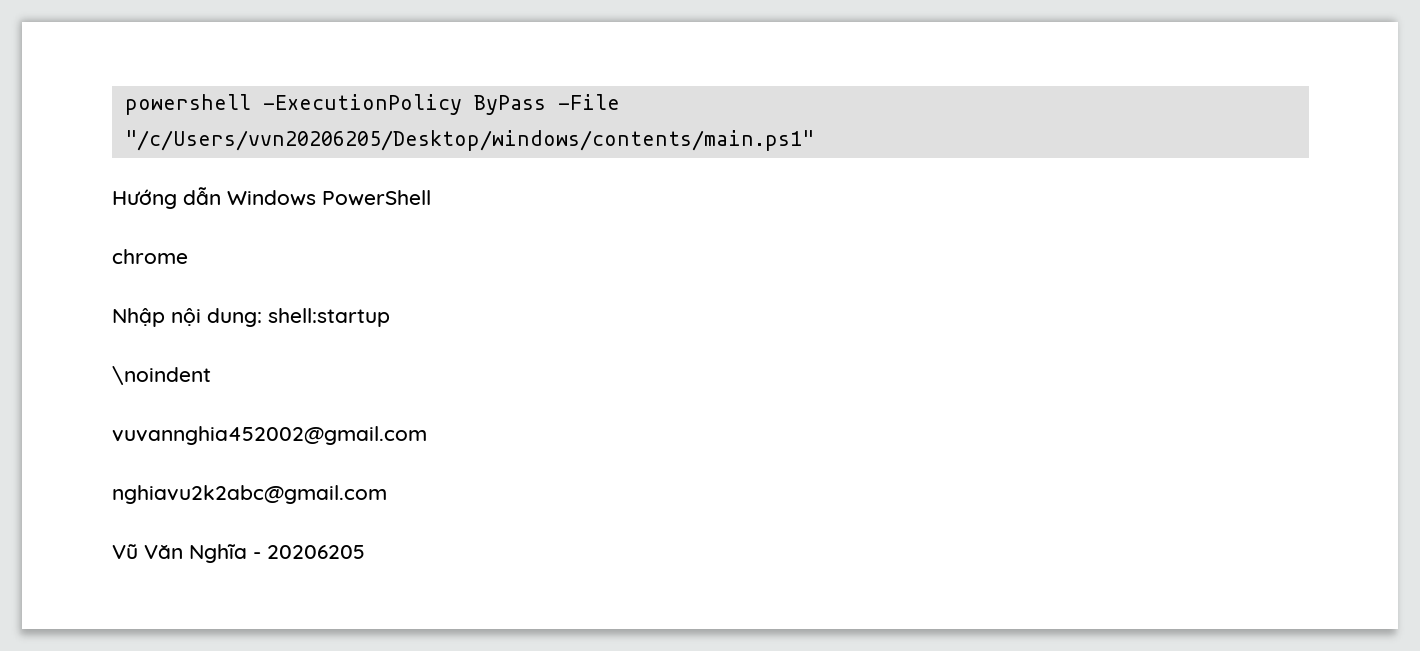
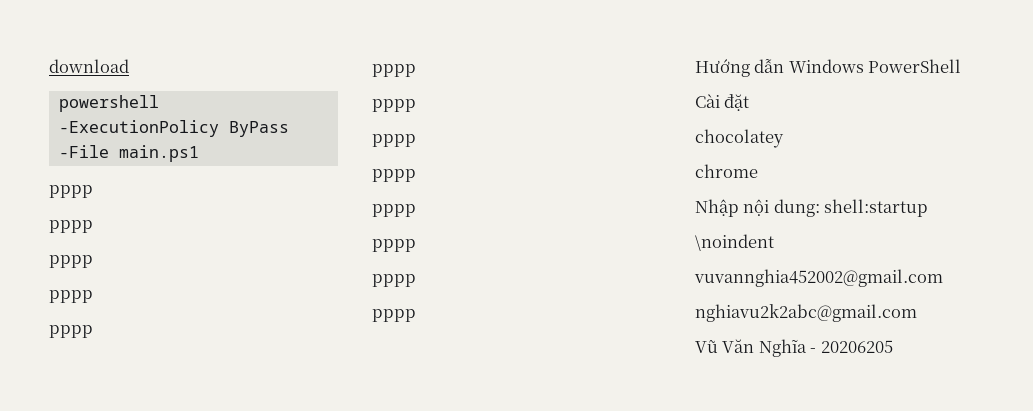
+ download
- powershell -ExecutionPolicy ByPass -File "/c/Users/vvn20206205/Desktop/windows/contents/main.ps1"
+ powershell -ExecutionPolicy ByPass -File main.ps1
+ pppp
+ pppp
+ pppp
+ pppp
+ pppp
+ pppp
+ pppp
+ pppp
+ pppp
+ pppp
+ pppp
+ pppp
+ pppp
+ Cài đặt
+ chocolatey

